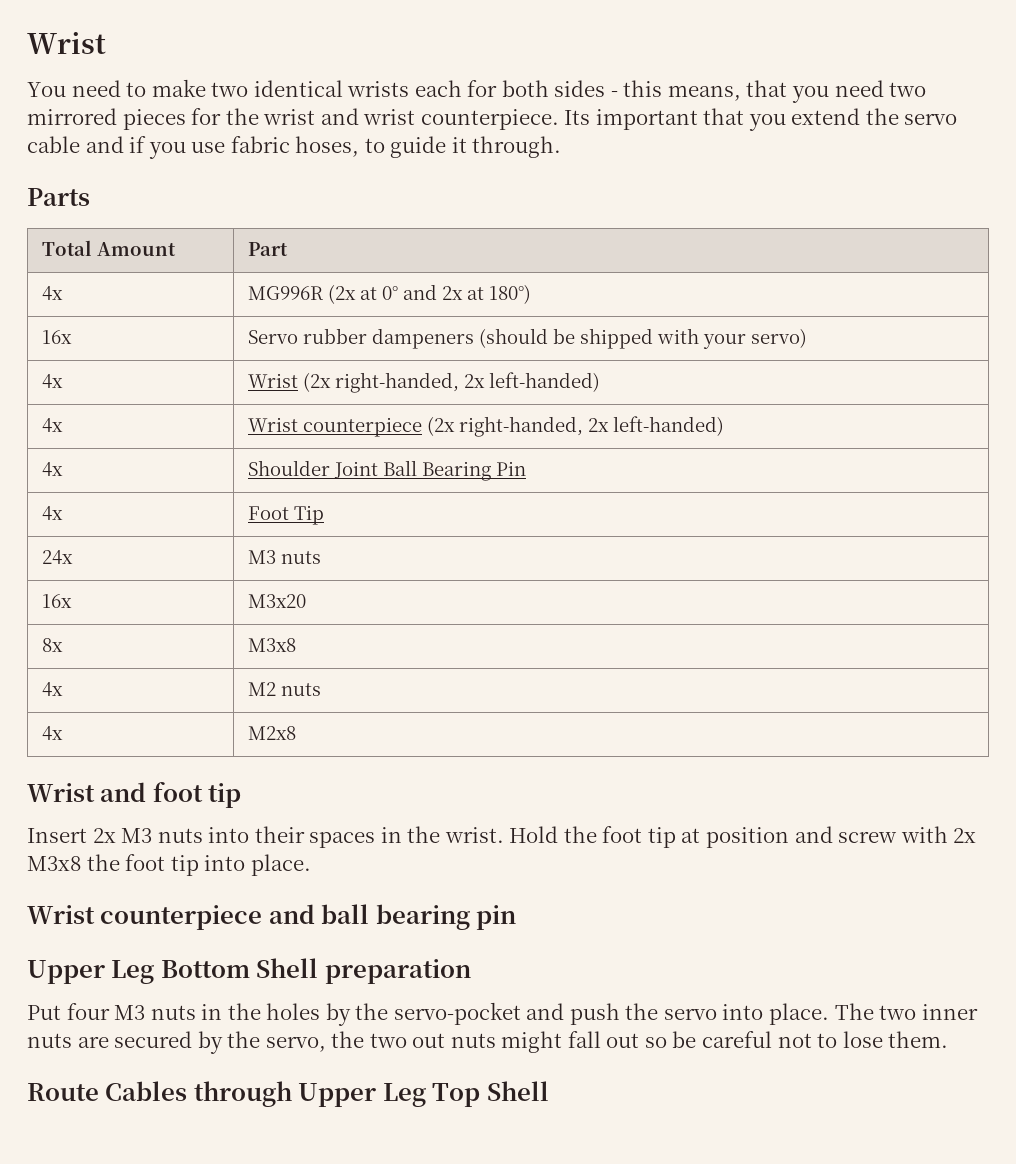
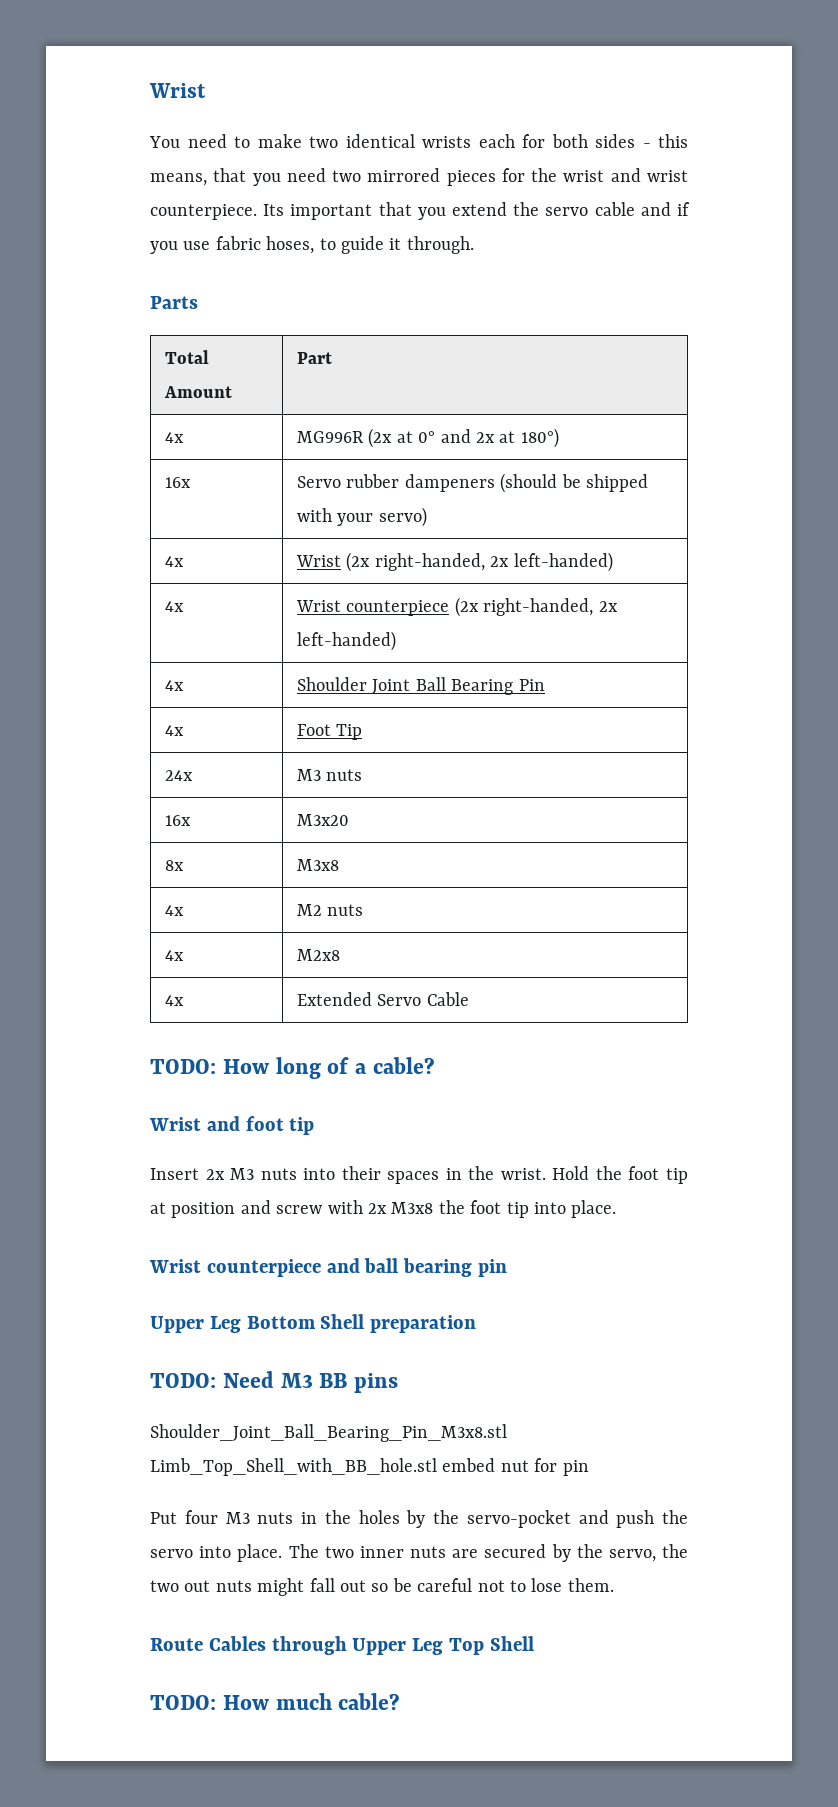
+ 4x | Extended Servo Cable
+ TODO: How long of a cable?
+ TODO: Need M3 BB pins
+ Shoulder_Joint_Ball_Bearing_Pin_M3x8.stl Limb_Top_Shell_with_BB_hole.stl embed nut for pin
+ TODO: How much cable?

